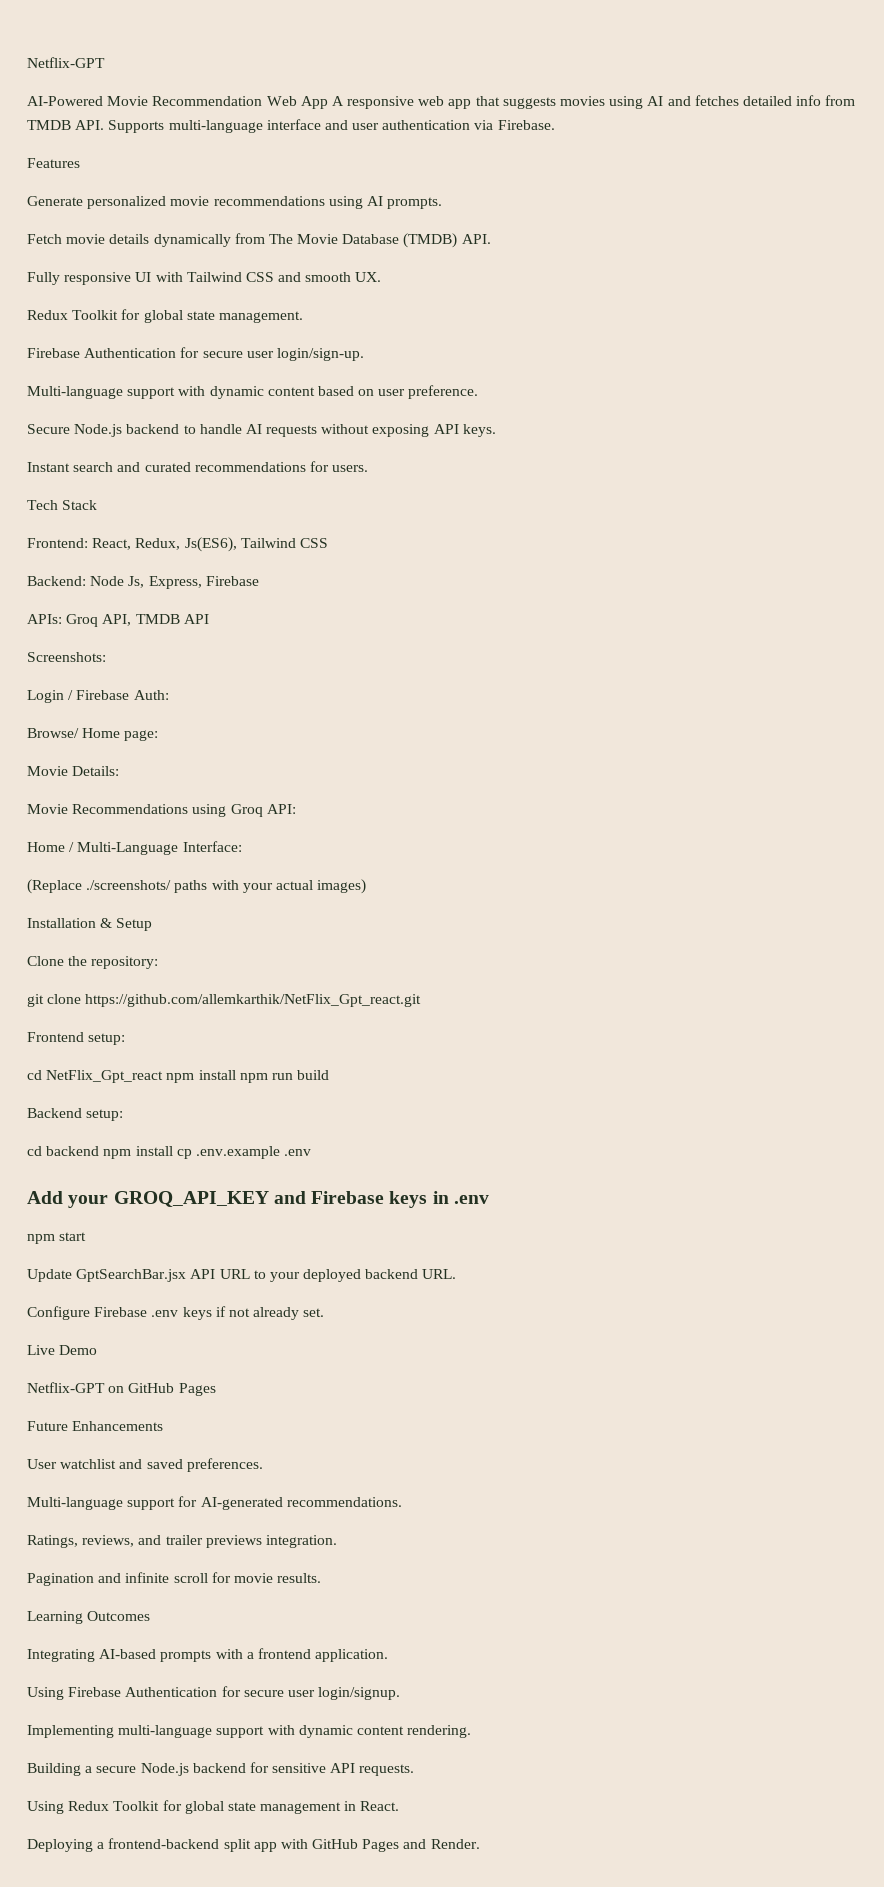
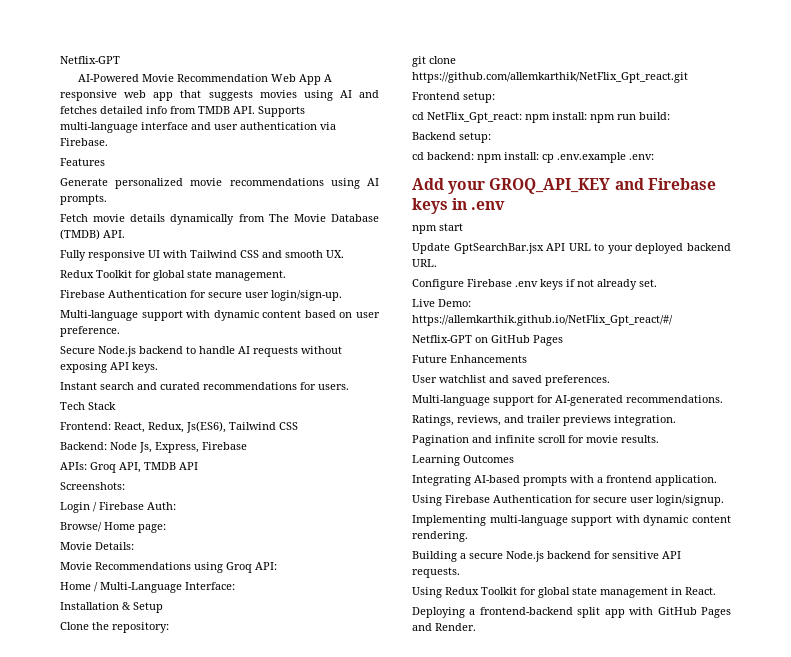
- (Replace ./screenshots/ paths with your actual images)
- cd NetFlix_Gpt_react npm install npm run build
+ cd NetFlix_Gpt_react: npm install: npm run build:
- cd backend npm install cp .env.example .env
+ cd backend: npm install: cp .env.example .env:
- Live Demo
+ Live Demo: https://allemkarthik.github.io/NetFlix_Gpt_react/#/

